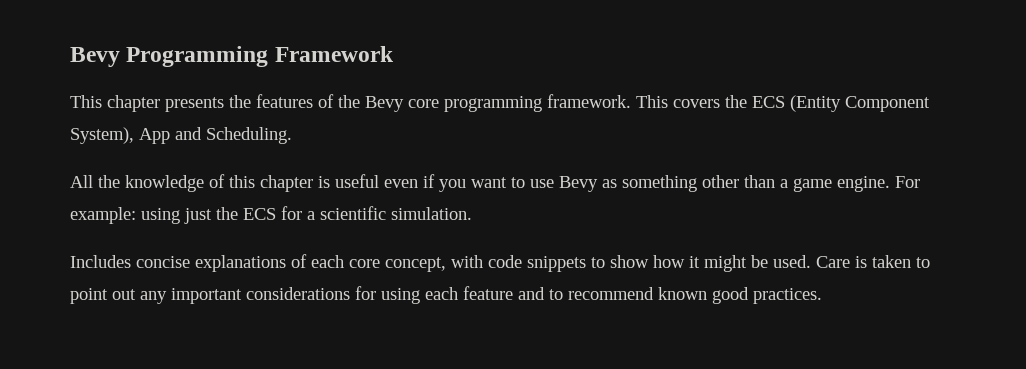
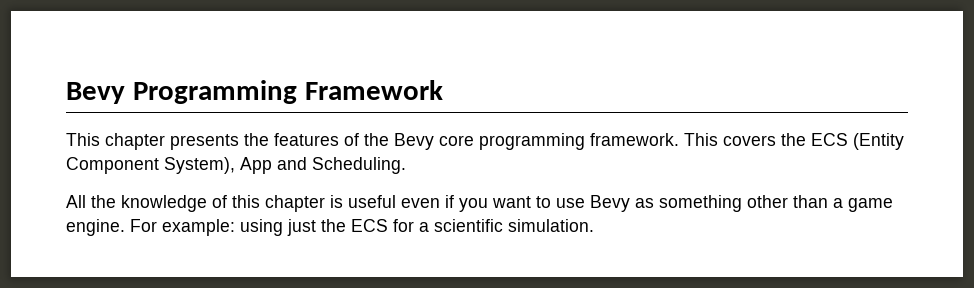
- Includes concise explanations of each core concept, with code snippets to show how it might be used. Care is taken to point out any important considerations for using each feature and to recommend known good practices.

